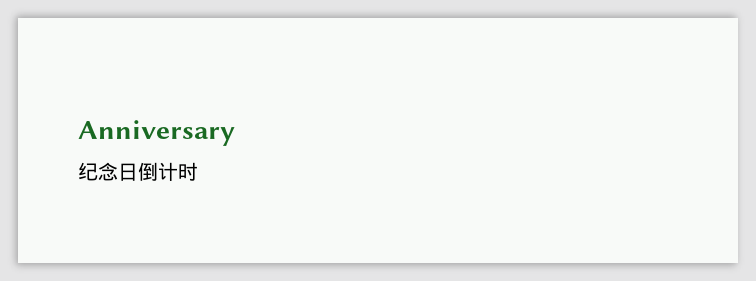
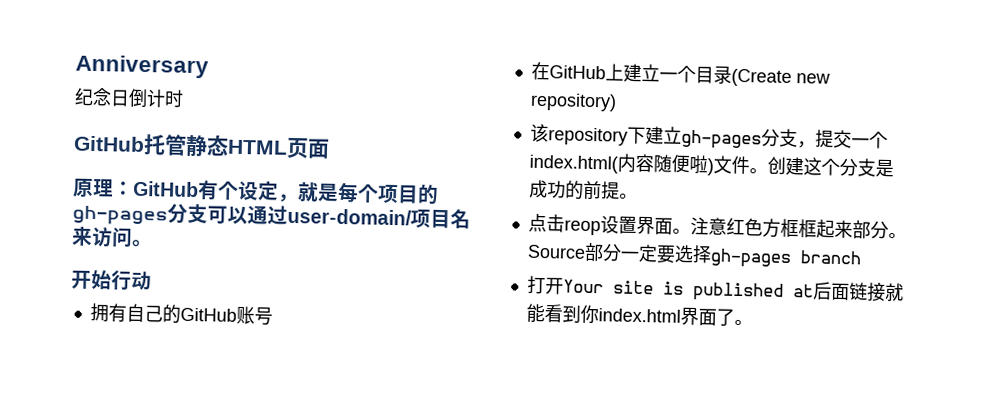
+ GitHub托管静态HTML页面
+ 原理：GitHub有个设定，就是每个项目的gh-pages分支可以通过user-domain/项目名来访问。
+ 开始行动
+ 拥有自己的GitHub账号
+ 在GitHub上建立一个目录(Create new repository)
+ 该repository下建立gh-pages分支，提交一个index.html(内容随便啦)文件。创建这个分支是成功的前提。
+ 点击reop设置界面。注意红色方框框起来部分。Source部分一定要选择gh-pages branch
+ 打开Your site is published at后面链接就能看到你index.html界面了。

